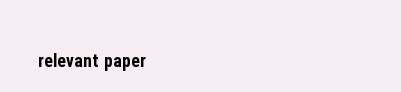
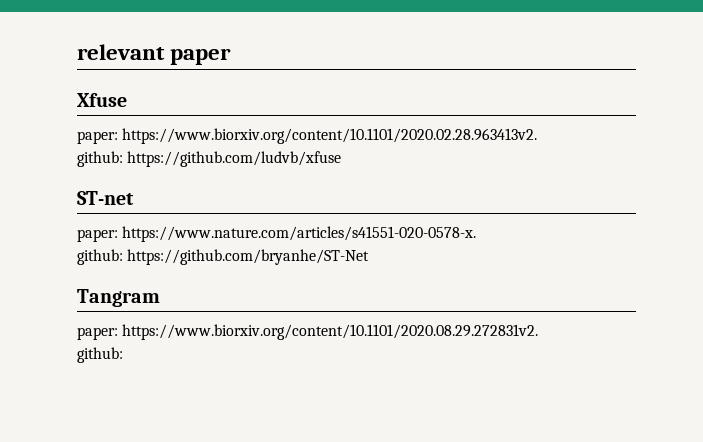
+ Xfuse
+ paper: https://www.biorxiv.org/content/10.1101/2020.02.28.963413v2.
+ github: https://github.com/ludvb/xfuse
+ ST-net
+ paper: https://www.nature.com/articles/s41551-020-0578-x.
+ github: https://github.com/bryanhe/ST-Net
+ Tangram
+ paper: https://www.biorxiv.org/content/10.1101/2020.08.29.272831v2.
+ github:

